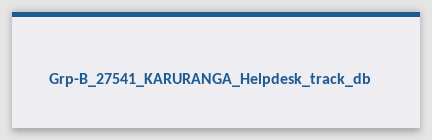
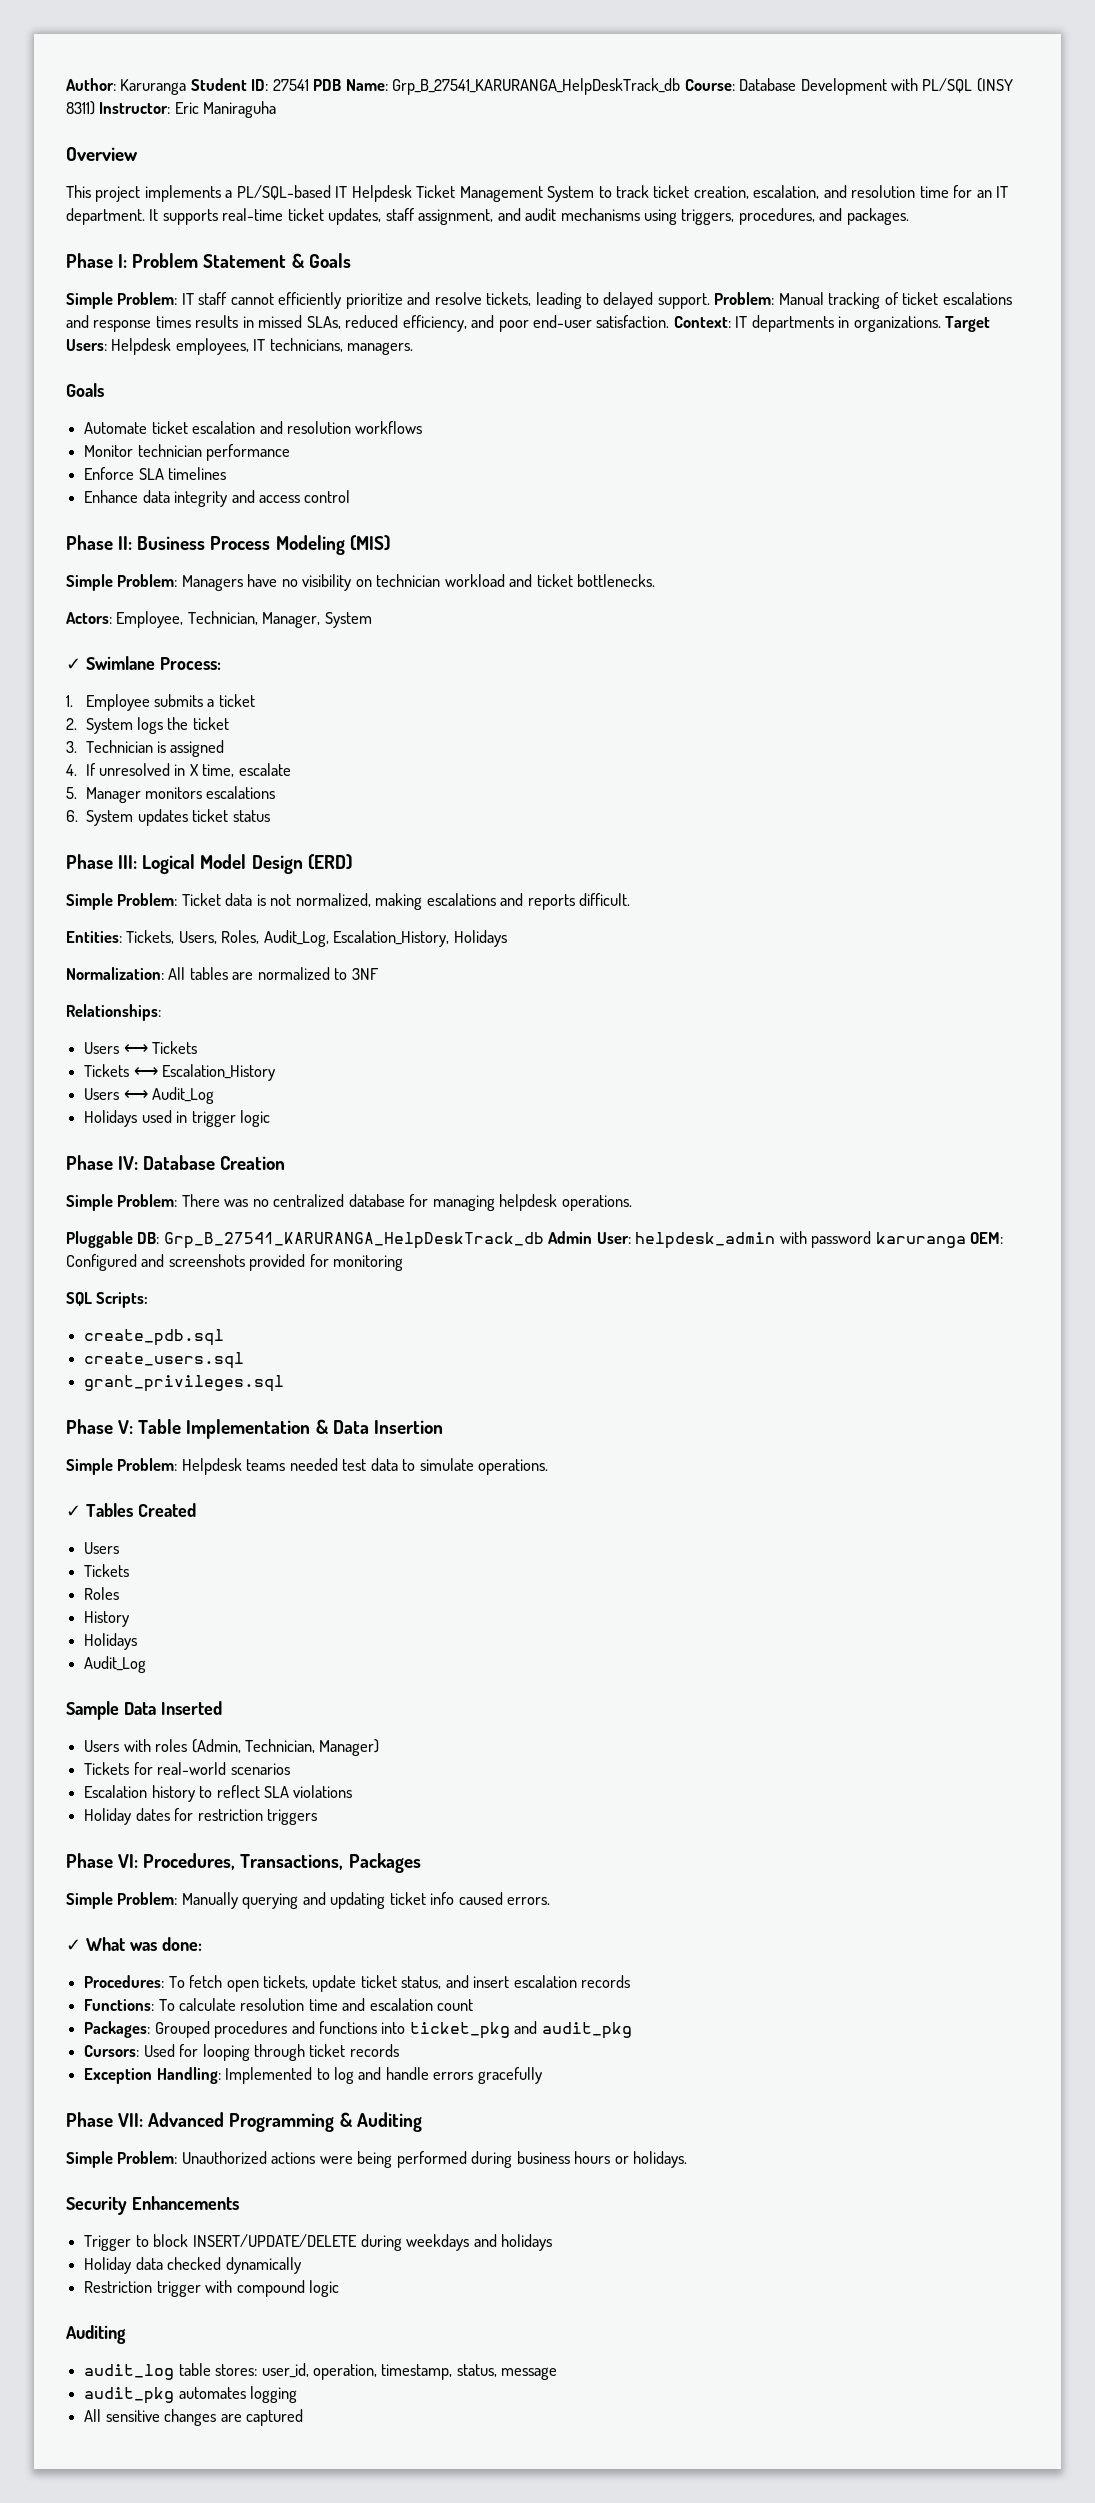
- Grp-B_27541_KARURANGA_Helpdesk_track_db
+ Author: Karuranga Student ID: 27541 PDB Name: Grp_B_27541_KARURANGA_HelpDeskTrack_db Course: Database Development with PL/SQL (INSY 8311) Instructor: Eric Maniraguha
+ Overview
+ This project implements a PL/SQL-based IT Helpdesk Ticket Management System to track ticket creation, escalation, and resolution time for an IT department. It supports real-time ticket updates, staff assignment, and audit mechanisms using triggers, procedures, and packages.
+ Phase I: Problem Statement & Goals
+ Simple Problem: IT staff cannot efficiently prioritize and resolve tickets, leading to delayed support. Problem: Manual tracking of ticket escalations and response times results in missed SLAs, reduced efficiency, and poor end-user satisfaction. Context: IT departments in organizations. Target Users: Helpdesk employees, IT technicians, managers.
+ Goals
+ Automate ticket escalation and resolution workflows
+ Monitor technician performance
+ Enforce SLA timelines
+ Enhance data integrity and access control
+ Phase II: Business Process Modeling (MIS)
+ Simple Problem: Managers have no visibility on technician workload and ticket bottlenecks.
+ Actors: Employee, Technician, Manager, System
+ ✓ Swimlane Process:
+ 1. Employee submits a ticket
+ 2. System logs the ticket
+ 3. Technician is assigned
+ 4. If unresolved in X time, escalate
+ 5. Manager monitors escalations
+ 6. System updates ticket status
+ Phase III: Logical Model Design (ERD)
+ Simple Problem: Ticket data is not normalized, making escalations and reports difficult.
+ Entities: Tickets, Users, Roles, Audit_Log, Escalation_History, Holidays
+ Normalization: All tables are normalized to 3NF
+ Relationships:
+ Users ⟷ Tickets
+ Tickets ⟷ Escalation_History
+ Users ⟷ Audit_Log
+ Holidays used in trigger logic
+ Phase IV: Database Creation
+ Simple Problem: There was no centralized database for managing helpdesk operations.
+ Pluggable DB: Grp_B_27541_KARURANGA_HelpDeskTrack_db Admin User: helpdesk_admin with password karuranga OEM: Configured and screenshots provided for monitoring
+ SQL Scripts:
+ create_pdb.sql
+ create_users.sql
+ grant_privileges.sql
+ Phase V: Table Implementation & Data Insertion
+ Simple Problem: Helpdesk teams needed test data to simulate operations.
+ ✓ Tables Created
+ Users
+ Tickets
+ Roles
+ History
+ Holidays
+ Audit_Log
+ Sample Data Inserted
+ Users with roles (Admin, Technician, Manager)
+ Tickets for real-world scenarios
+ Escalation history to reflect SLA violations
+ Holiday dates for restriction triggers
+ Phase VI: Procedures, Transactions, Packages
+ Simple Problem: Manually querying and updating ticket info caused errors.
+ ✓ What was done:
+ Procedures: To fetch open tickets, update ticket status, and insert escalation records
+ Functions: To calculate resolution time and escalation count
+ Packages: Grouped procedures and functions into ticket_pkg and audit_pkg
+ Cursors: Used for looping through ticket records
+ Exception Handling: Implemented to log and handle errors gracefully
+ Phase VII: Advanced Programming & Auditing
+ Simple Problem: Unauthorized actions were being performed during business hours or holidays.
+ Security Enhancements
+ Trigger to block INSERT/UPDATE/DELETE during weekdays and holidays
+ Holiday data checked dynamically
+ Restriction trigger with compound logic
+ Auditing
+ audit_log table stores: user_id, operation, timestamp, status, message
+ audit_pkg automates logging
+ All sensitive changes are captured

